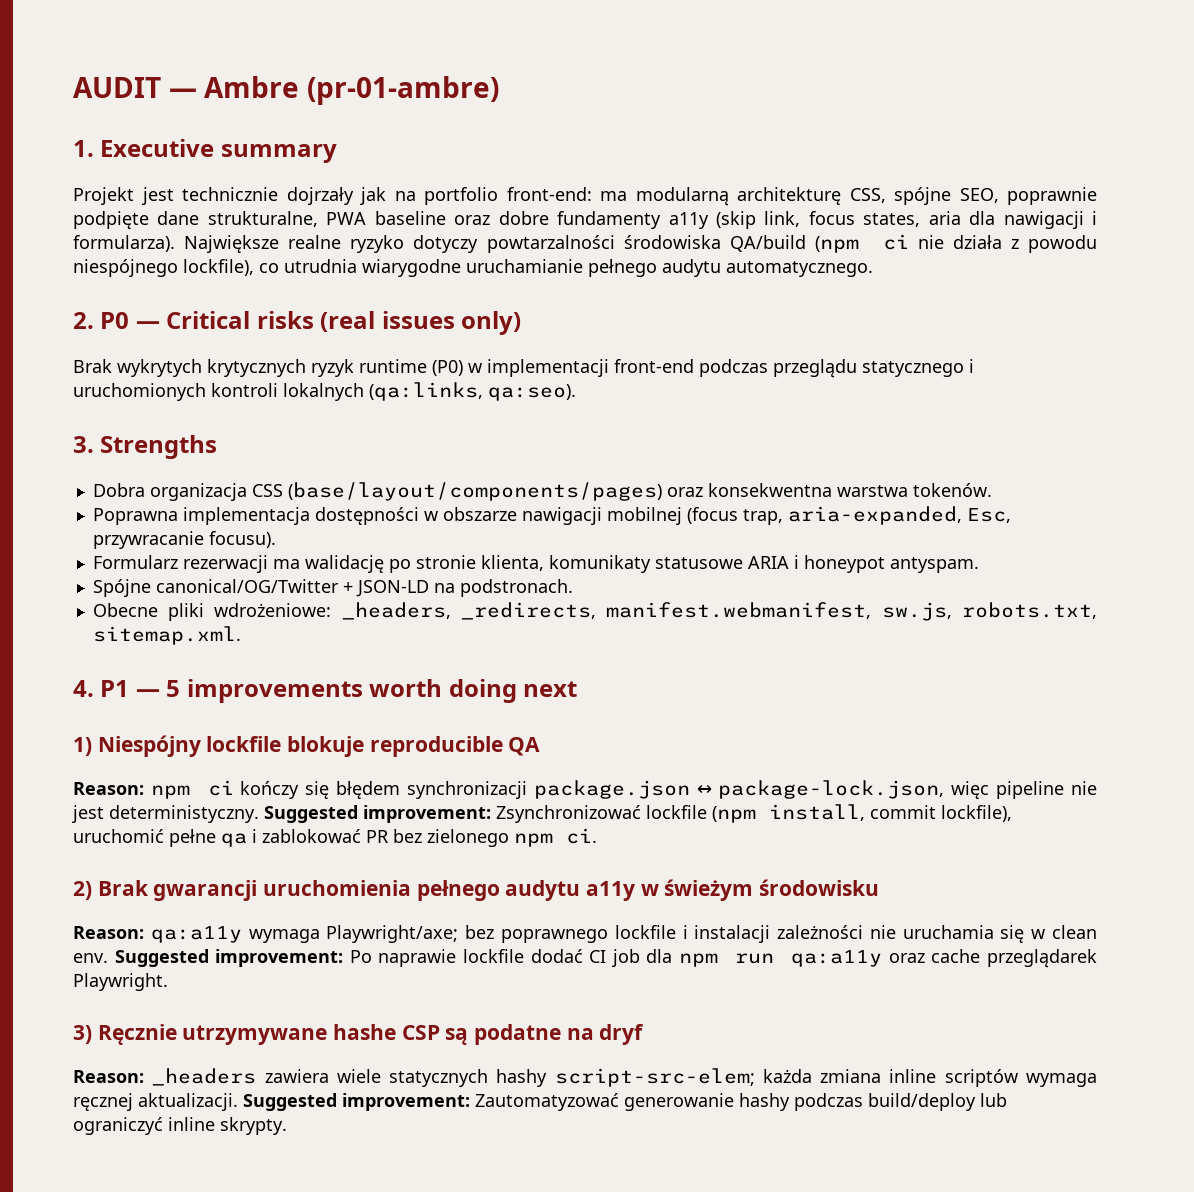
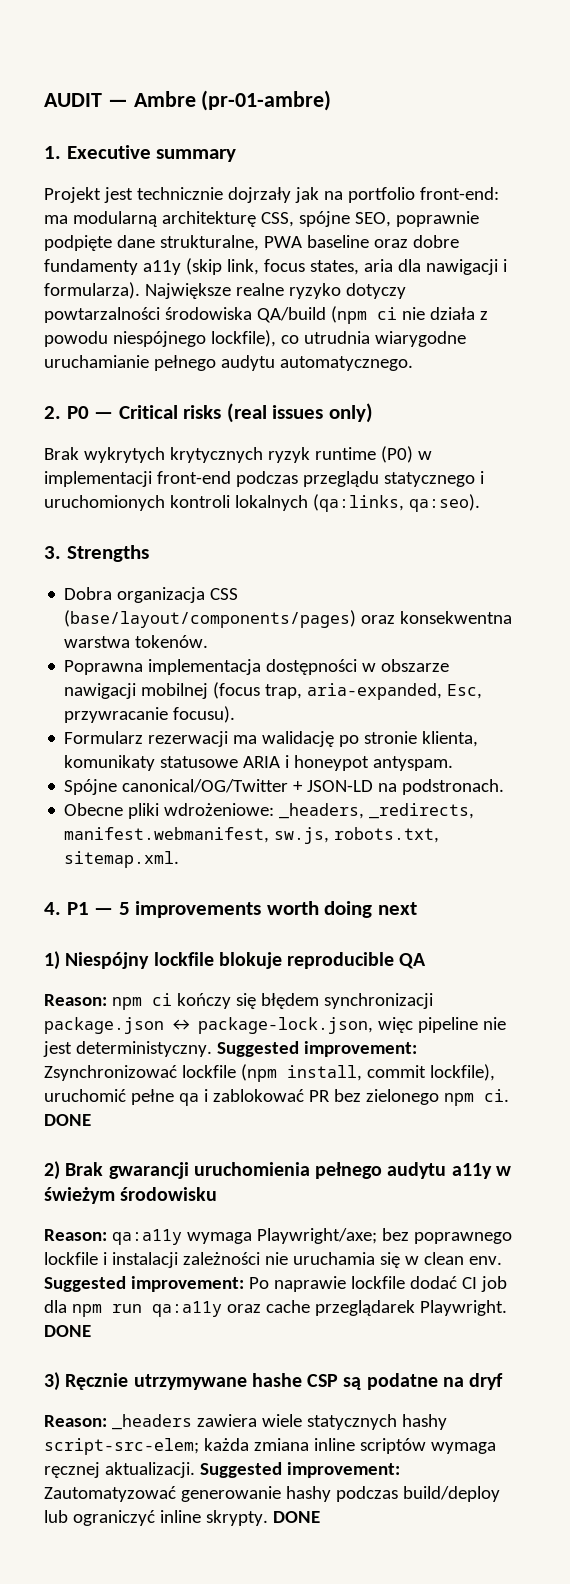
- Suggested improvement: Zsynchronizować lockfile (npm install, commit lockfile), uruchomić pełne qa i zablokować PR bez zielonego npm ci.
+ Suggested improvement: Zsynchronizować lockfile (npm install, commit lockfile), uruchomić pełne qa i zablokować PR bez zielonego npm ci. DONE
- Suggested improvement: Po naprawie lockfile dodać CI job dla npm run qa:a11y oraz cache przeglądarek Playwright.
+ Suggested improvement: Po naprawie lockfile dodać CI job dla npm run qa:a11y oraz cache przeglądarek Playwright. DONE
- Suggested improvement: Zautomatyzować generowanie hashy podczas build/deploy lub ograniczyć inline skrypty.
+ Suggested improvement: Zautomatyzować generowanie hashy podczas build/deploy lub ograniczyć inline skrypty. DONE

